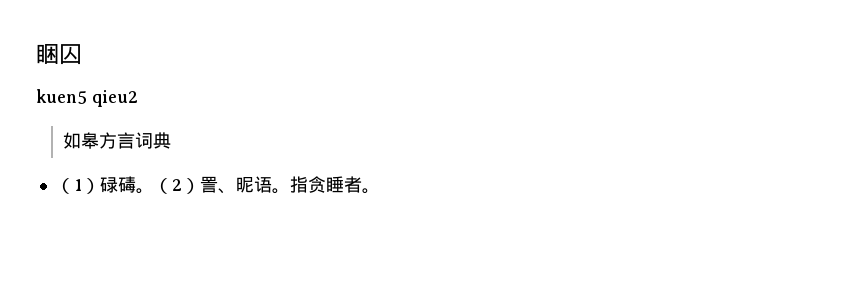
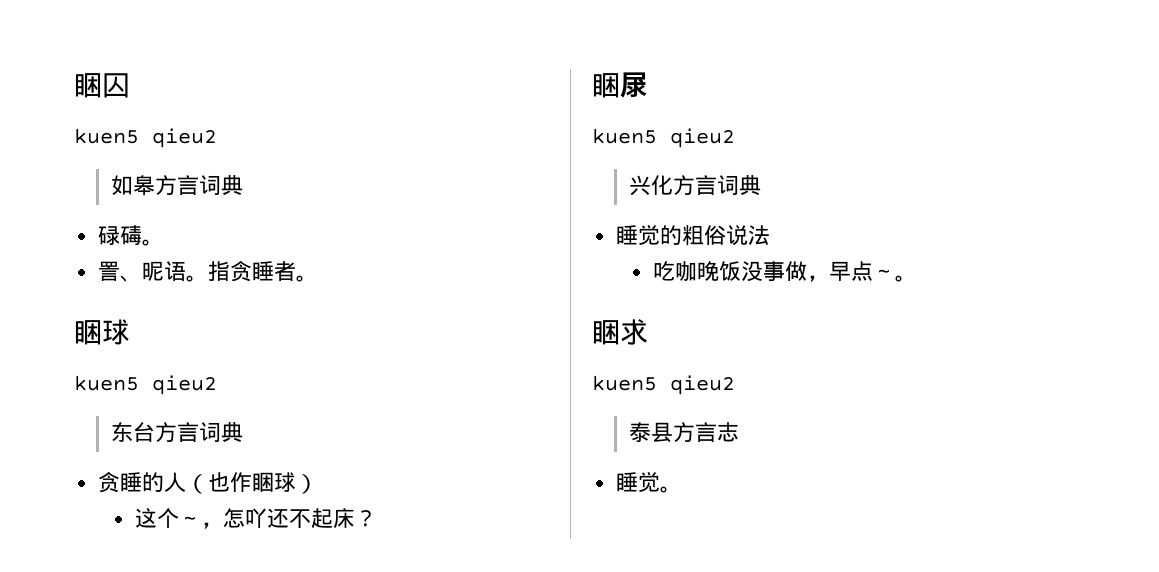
- （1）碌碡。（2）詈、昵语。
+ 碌碡。
+ 詈、昵语。
  指贪睡者。
+ 睏球
+ kuen5 qieu2
+ 东台方言词典
+ 贪睡的人（也作睏球）
+ 这个～，怎吖还不起床？
+ 睏㞗
+ kuen5 qieu2
+ 兴化方言词典
+ 睡觉的粗俗说法
+ 吃咖晚饭没事做，早点～。
+ 睏求
+ kuen5 qieu2
+ 泰县方言志
+ 睡觉。

